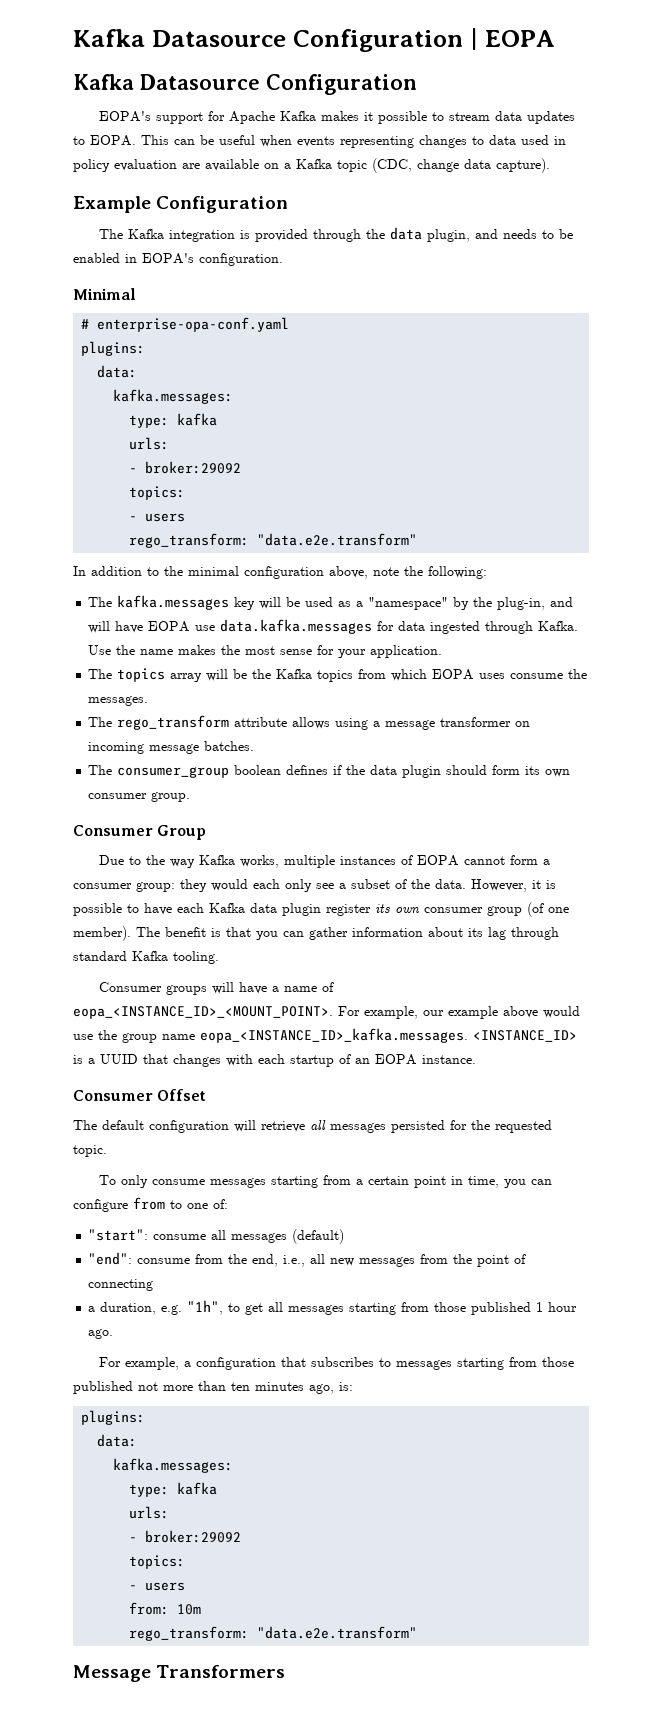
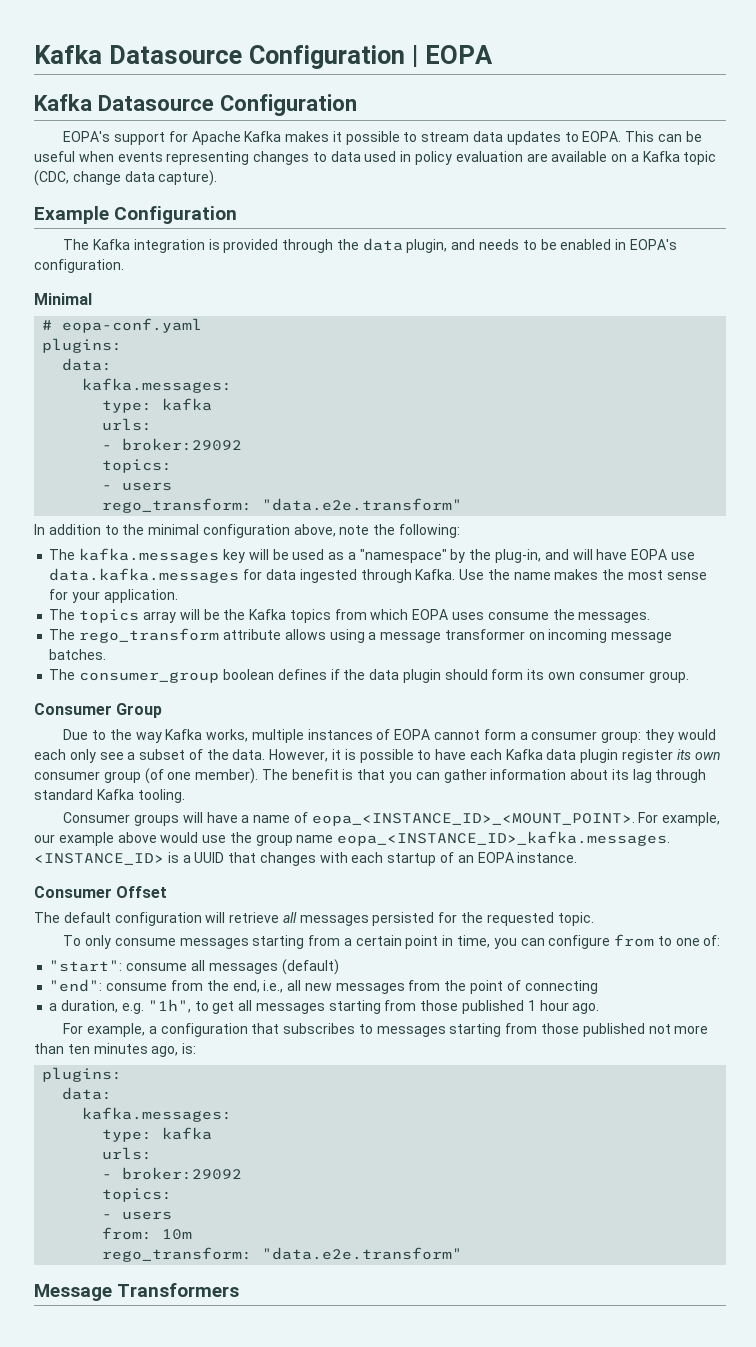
- # enterprise-opa-conf.yaml
+ # eopa-conf.yaml

